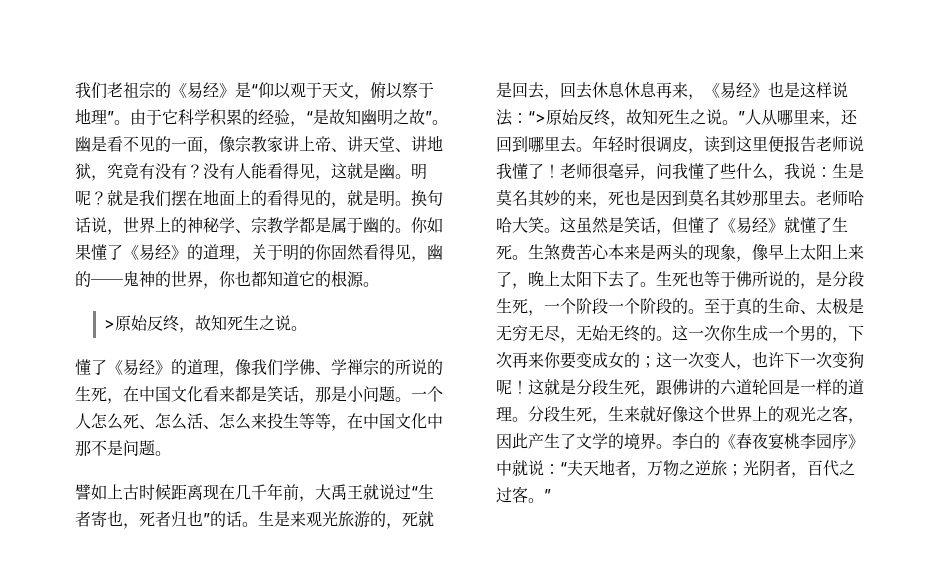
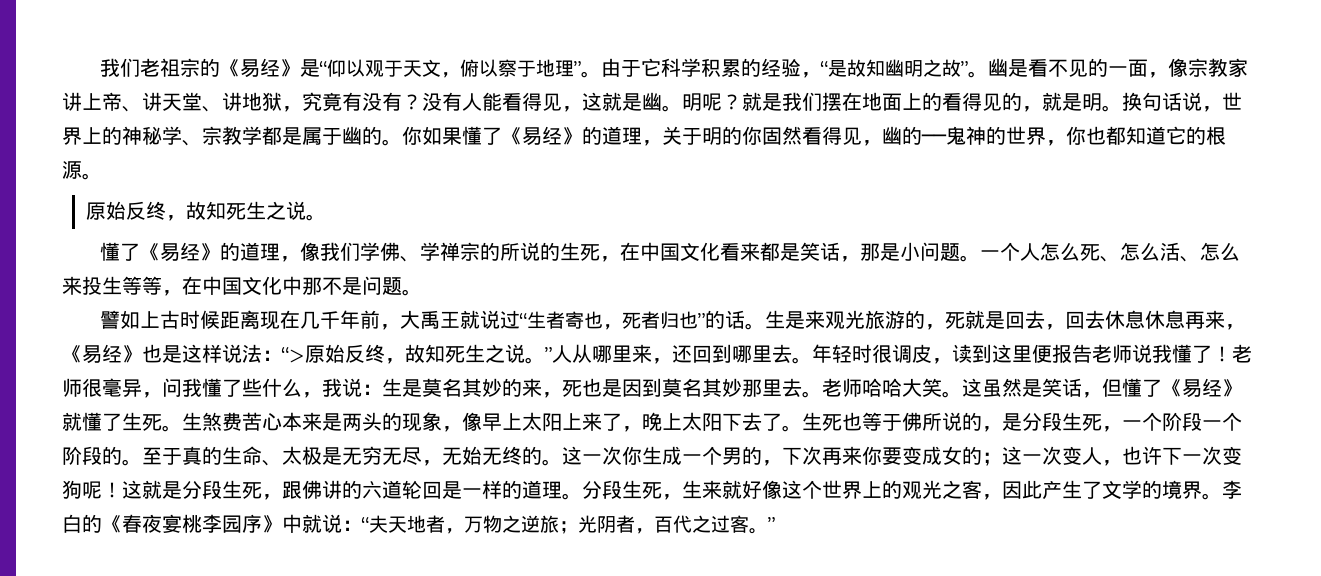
  你如果懂了《易经》的道理，关于明的你固然看得见，幽的──鬼神的世界，你也都知道它的根源。
- >原始反终，故知死生之说。
+ 原始反终，故知死生之说。

